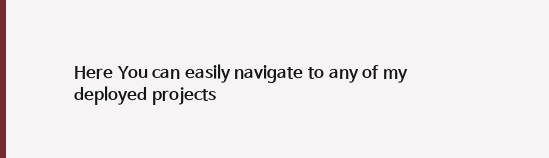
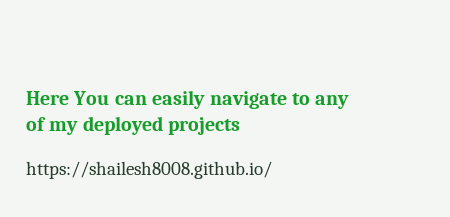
+ https://shailesh8008.github.io/

